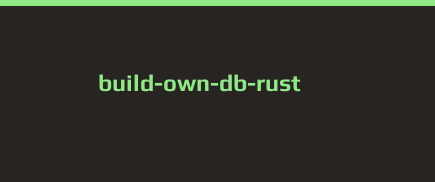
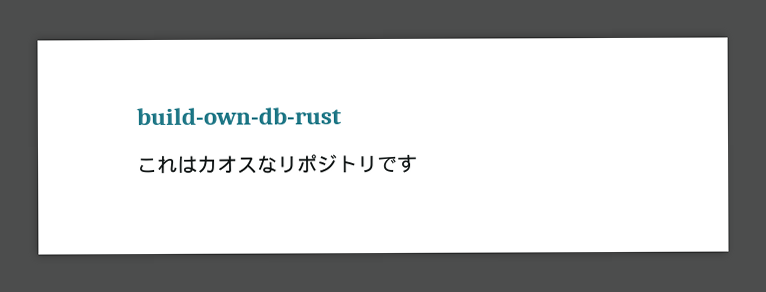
+ これはカオスなリポジトリです

